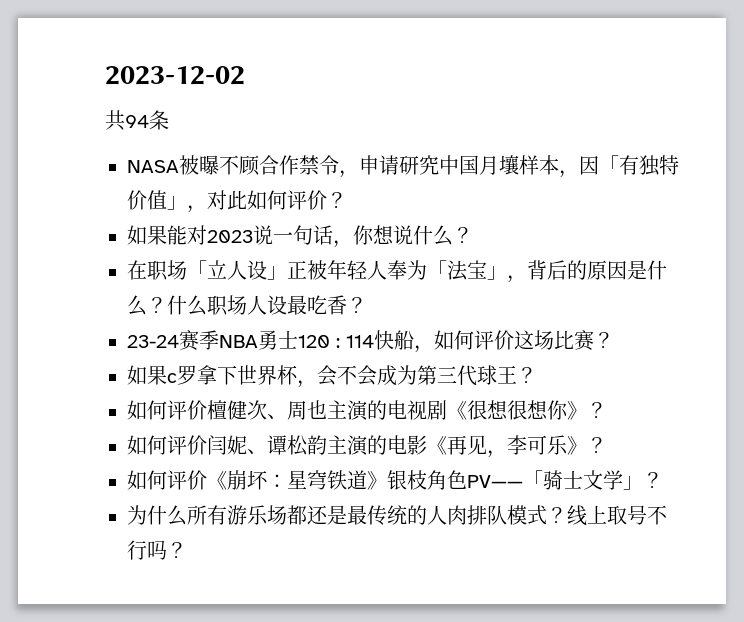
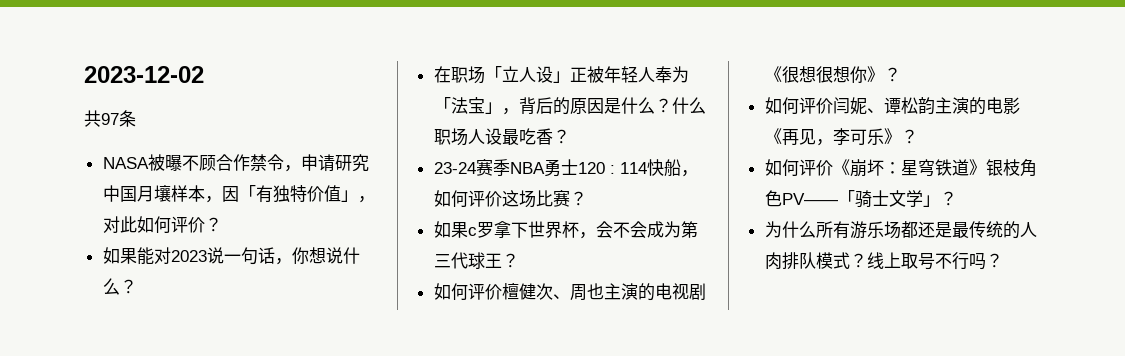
- 共94条
+ 共97条

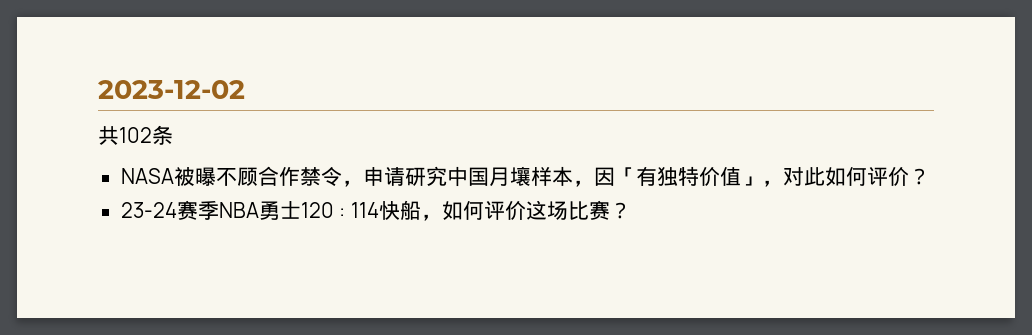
- 共97条
+ 共102条
- 如果能对2023说一句话，你想说什么？
- 在职场「立人设」正被年轻人奉为「法宝」，背后的原因是什么？什么职场人设最吃香？
- 如果c罗拿下世界杯，会不会成为第三代球王？
- 如何评价檀健次、周也主演的电视剧《很想很想你》？
- 如何评价闫妮、谭松韵主演的电影《再见，李可乐》？
- 如何评价《崩坏：星穹铁道》银枝角色PV——「骑士文学」？
- 为什么所有游乐场都还是最传统的人肉排队模式？线上取号不行吗？

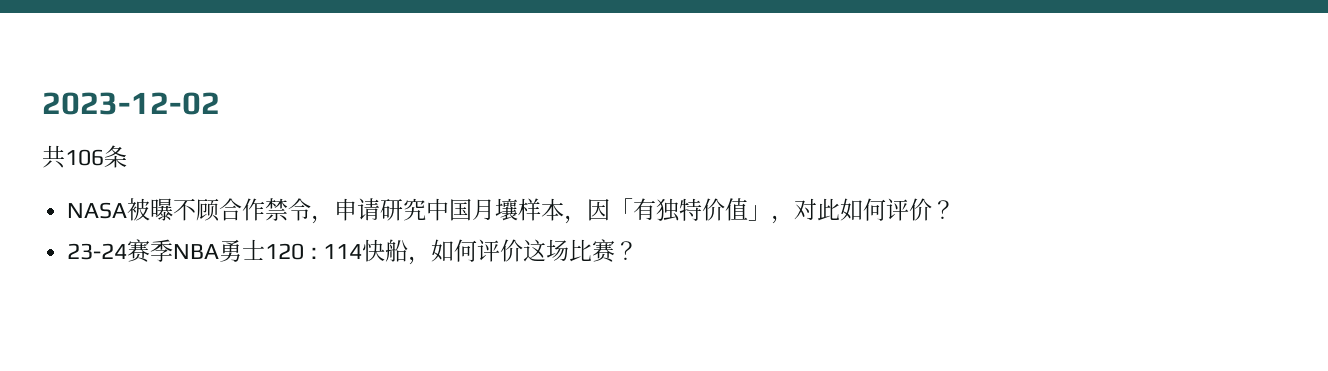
- 共102条
+ 共106条

